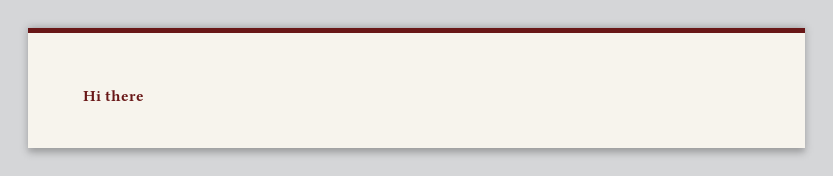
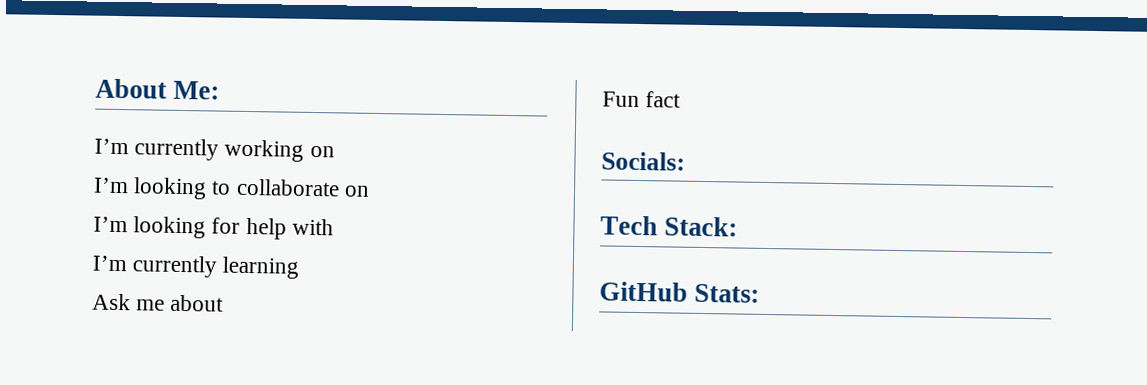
- Hi there
+ About Me:
+ I’m currently working on
+ I’m looking to collaborate on
+ I’m looking for help with
+ I’m currently learning
+ Ask me about
+ Fun fact
+ Socials:
+ Tech Stack:
+ GitHub Stats:

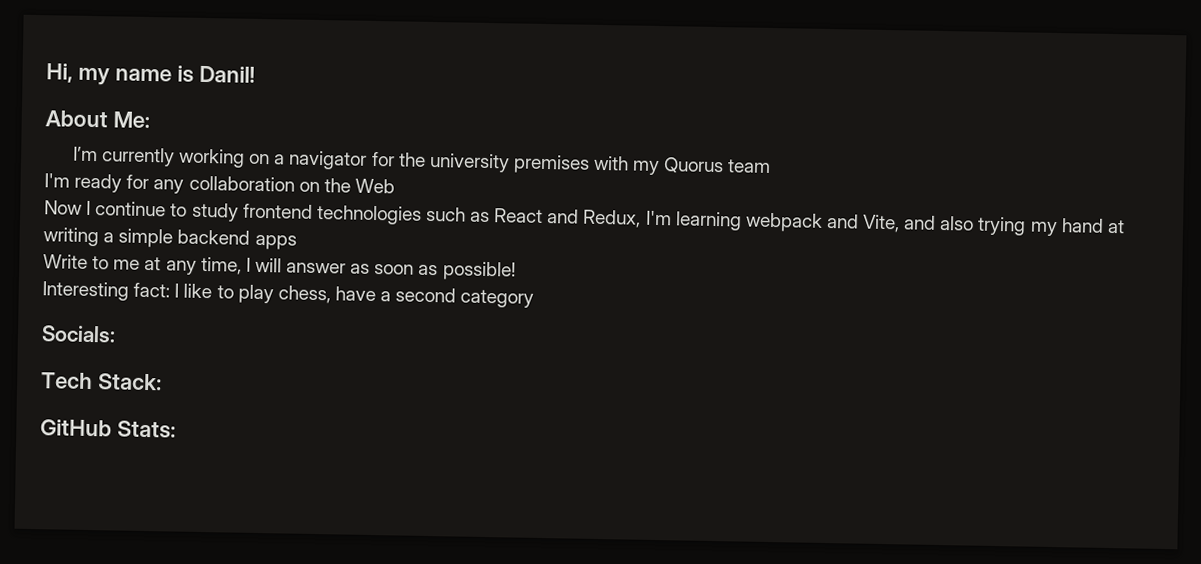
+ Hi, my name is Danil!
- I’m currently working on
- I’m looking to collaborate on
- I’m looking for help with
- I’m currently learning
- Ask me about
- Fun fact
+ I’m currently working on a navigator for the university premises with my Quorus team
+ I'm ready for any collaboration on the Web
+ Now I continue to study frontend technologies such as React and Redux, I'm learning webpack and Vite, and also trying my hand at writing a simple backend apps
+ Write to me at any time, I will answer as soon as possible!
+ Interesting fact: I like to play chess, have a second category

